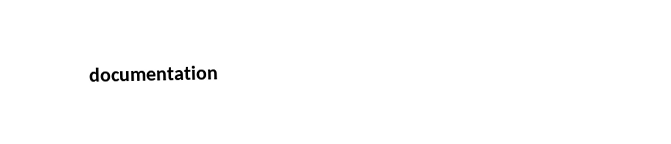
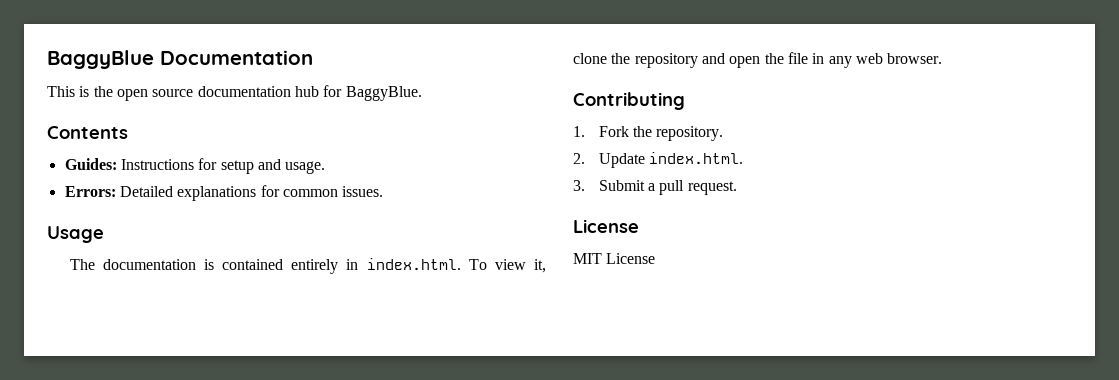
- documentation
+ BaggyBlue Documentation
+ This is the open source documentation hub for BaggyBlue.
+ Contents
+ Guides: Instructions for setup and usage.
+ Errors: Detailed explanations for common issues.
+ Usage
+ The documentation is contained entirely in index.html. To view it, clone the repository and open the file in any web browser.
+ Contributing
+ 1. Fork the repository.
+ 2. Update index.html.
+ 3. Submit a pull request.
+ License
+ MIT License

